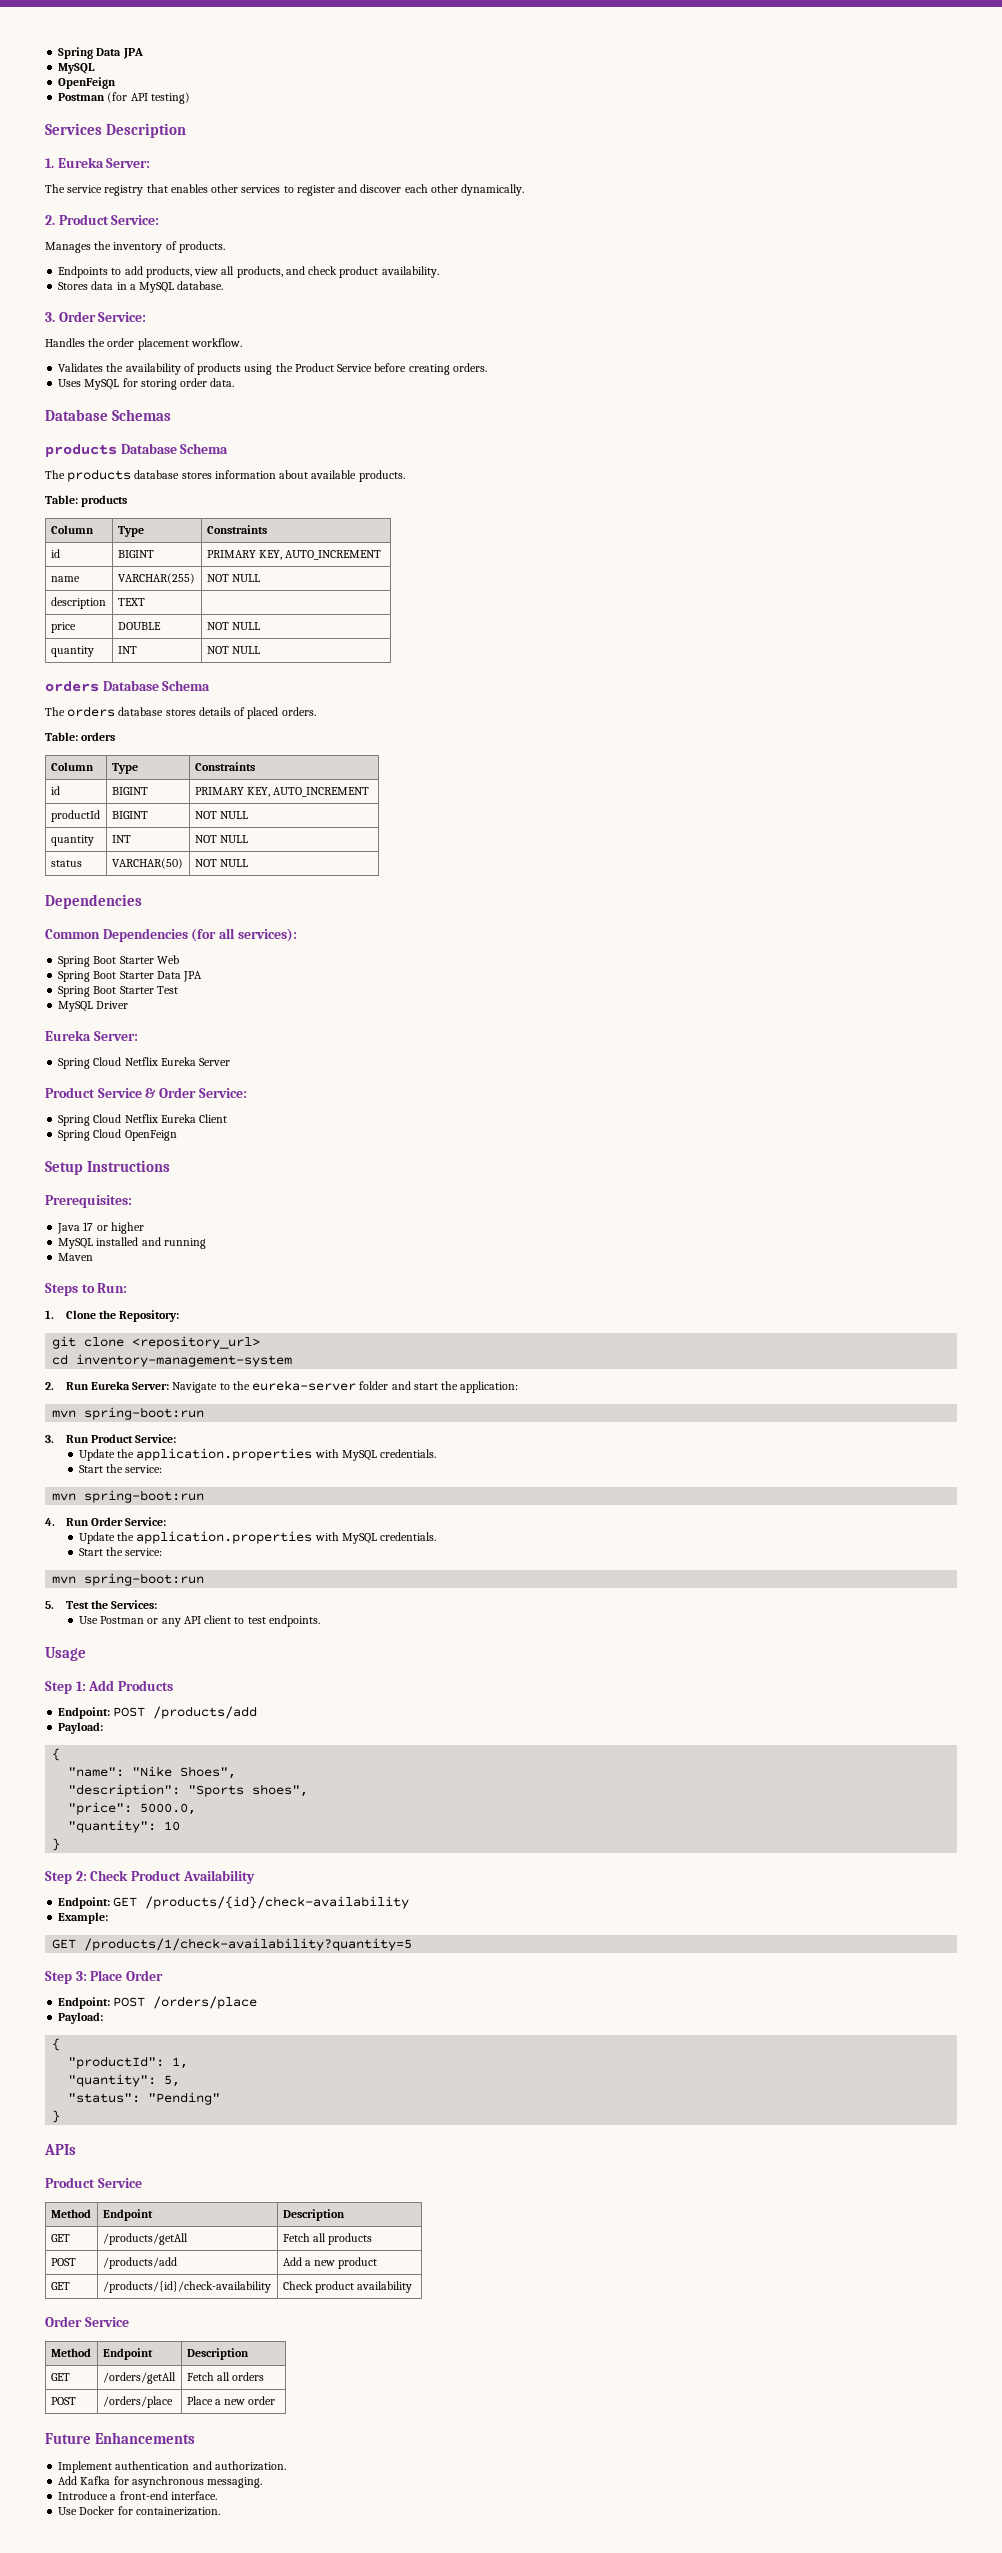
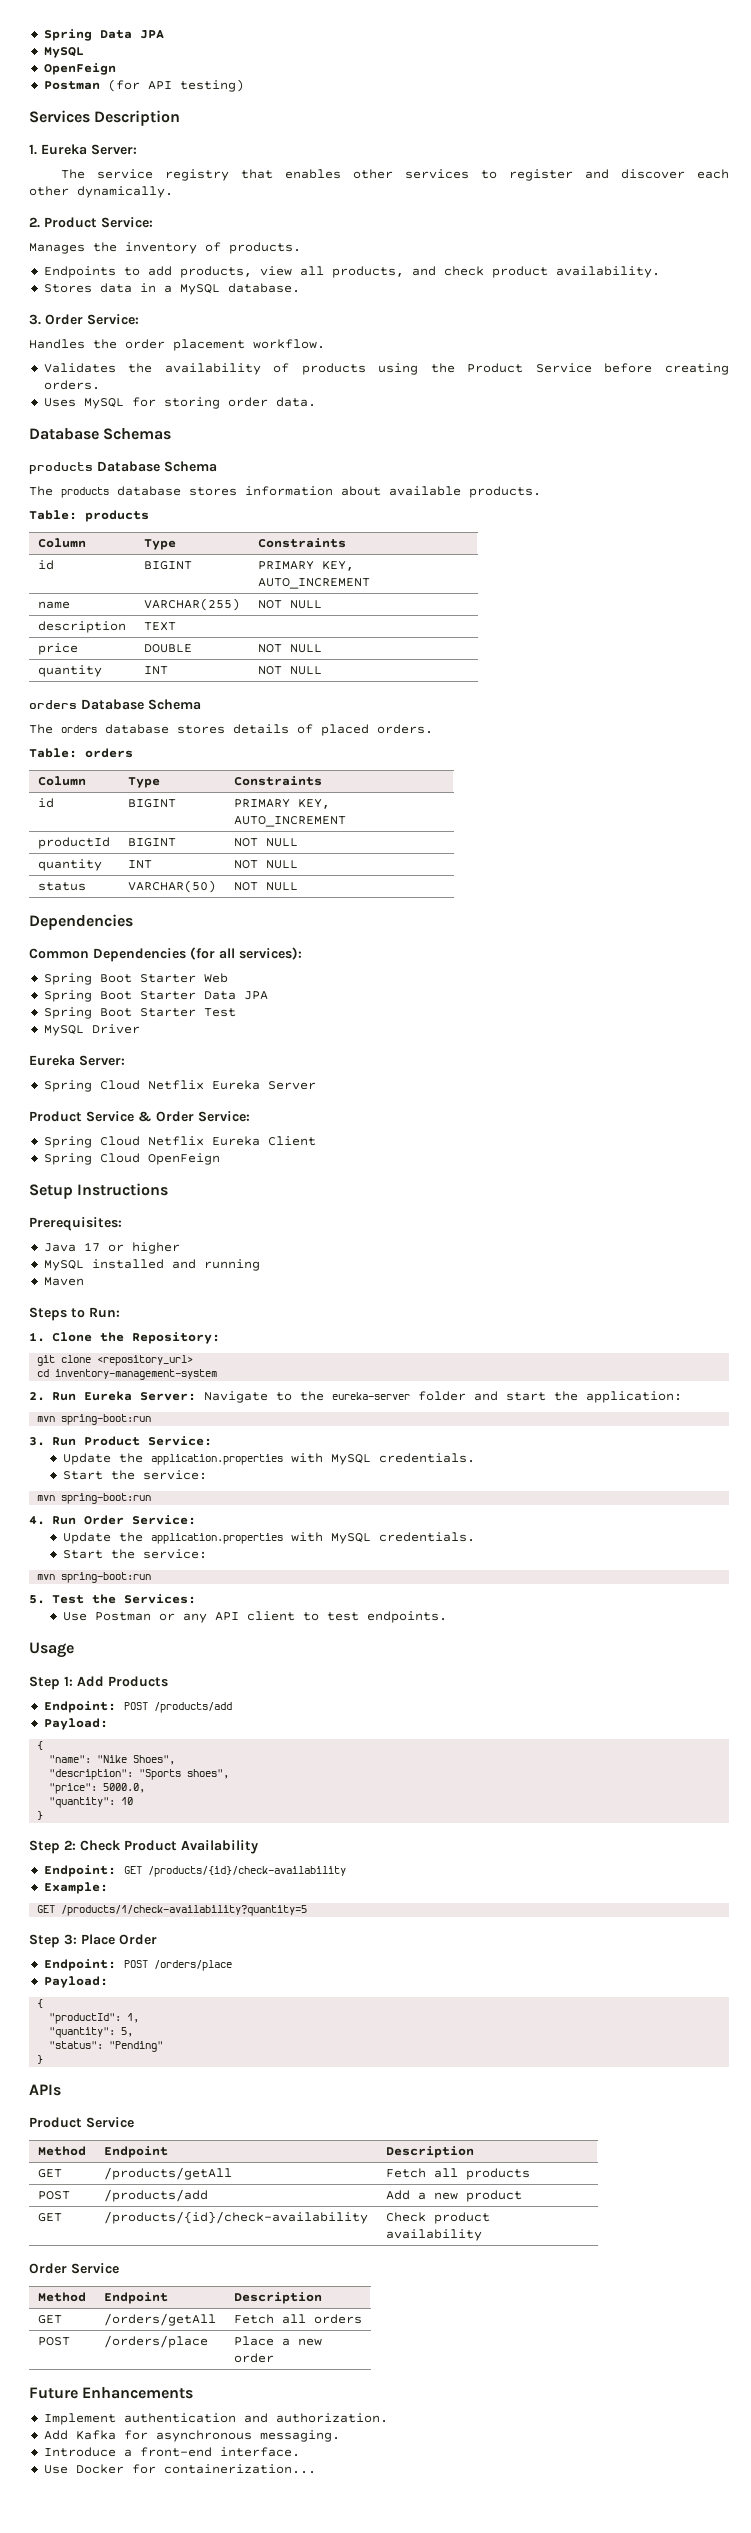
- Use Docker for containerization.
+ Use Docker for containerization...

